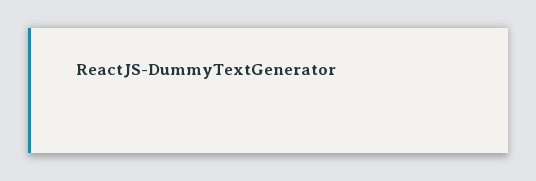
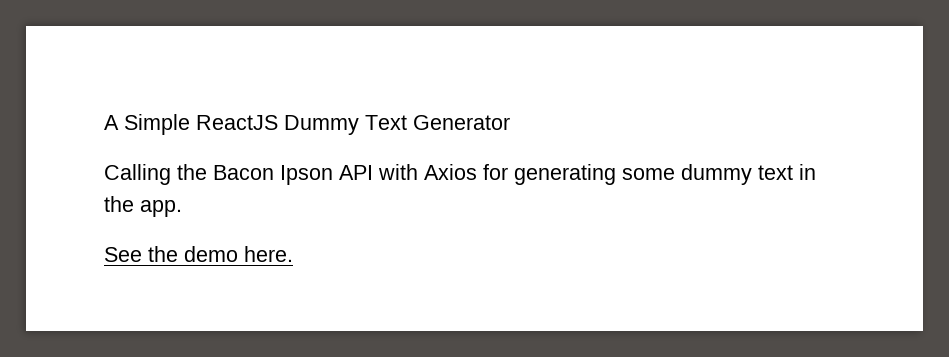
- ReactJS-DummyTextGenerator
+ A Simple ReactJS Dummy Text Generator
+ Calling the Bacon Ipson API with Axios for generating some dummy text in the app.
+ See the demo here.

